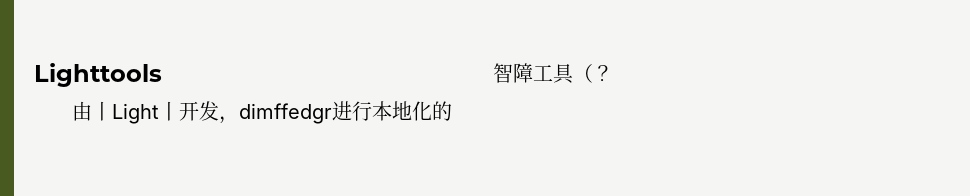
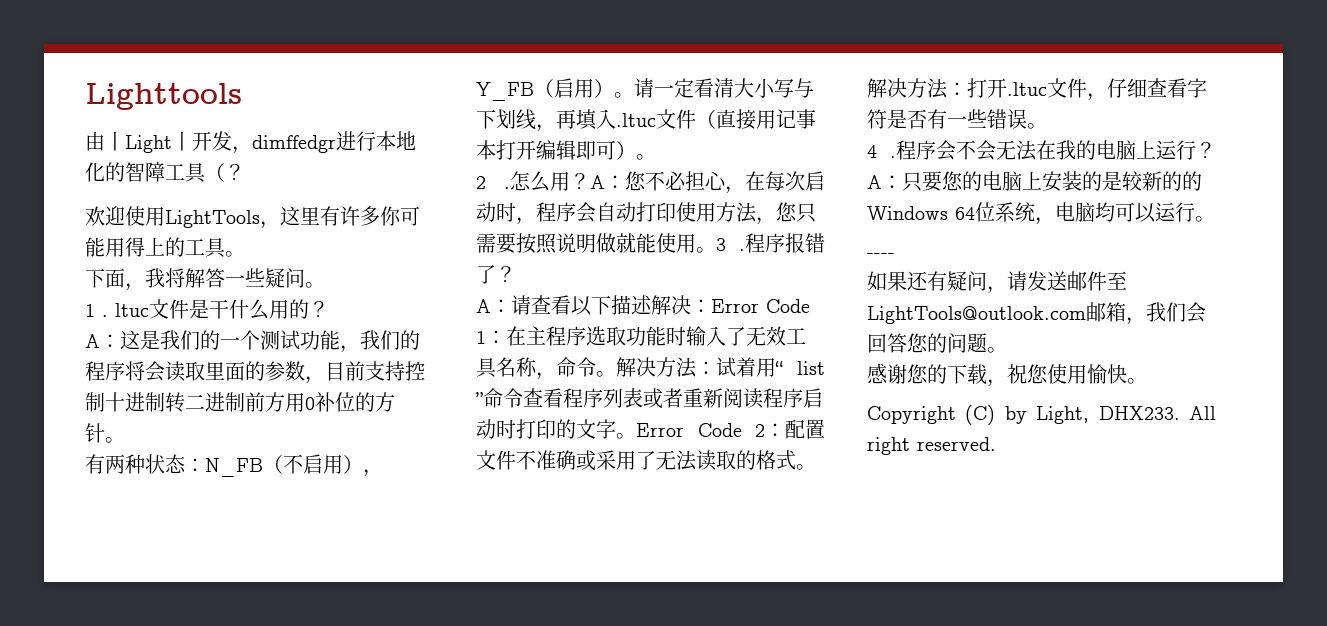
+ 欢迎使用LightTools，这里有许多你可能用得上的工具。
+ 下面，我将解答一些疑问。
+ 1 . ltuc文件是干什么用的？
+ A：这是我们的一个测试功能，我们的程序将会读取里面的参数，目前支持控制十进制转二进制前方用0补位的方针。
+ 有两种状态：N_FB（不启用），Y_FB（启用）。请一定看清大小写与下划线，再填入.ltuc文件（直接用记事本打开编辑即可）。
+ 2 .怎么用？A：您不必担心，在每次启动时，程序会自动打印使用方法，您只需要按照说明做就能使用。3 .程序报错了？
+ A：请查看以下描述解决：Error Code 1：在主程序选取功能时输入了无效工具名称，命令。解决方法：试着用“ list ”命令查看程序列表或者重新阅读程序启动时打印的文字。Error Code 2：配置文件不准确或采用了无法读取的格式。解决方法：打开.ltuc文件，仔细查看字符是否有一些错误。
+ 4 .程序会不会无法在我的电脑上运行？A：只要您的电脑上安装的是较新的的Windows 64位系统，电脑均可以运行。
+ ----
+ 如果还有疑问，请发送邮件至LightTools@outlook.com邮箱，我们会回答您的问题。
+ 感谢您的下载，祝您使用愉快。
+ Copyright (C) by Light, DHX233. All right reserved.

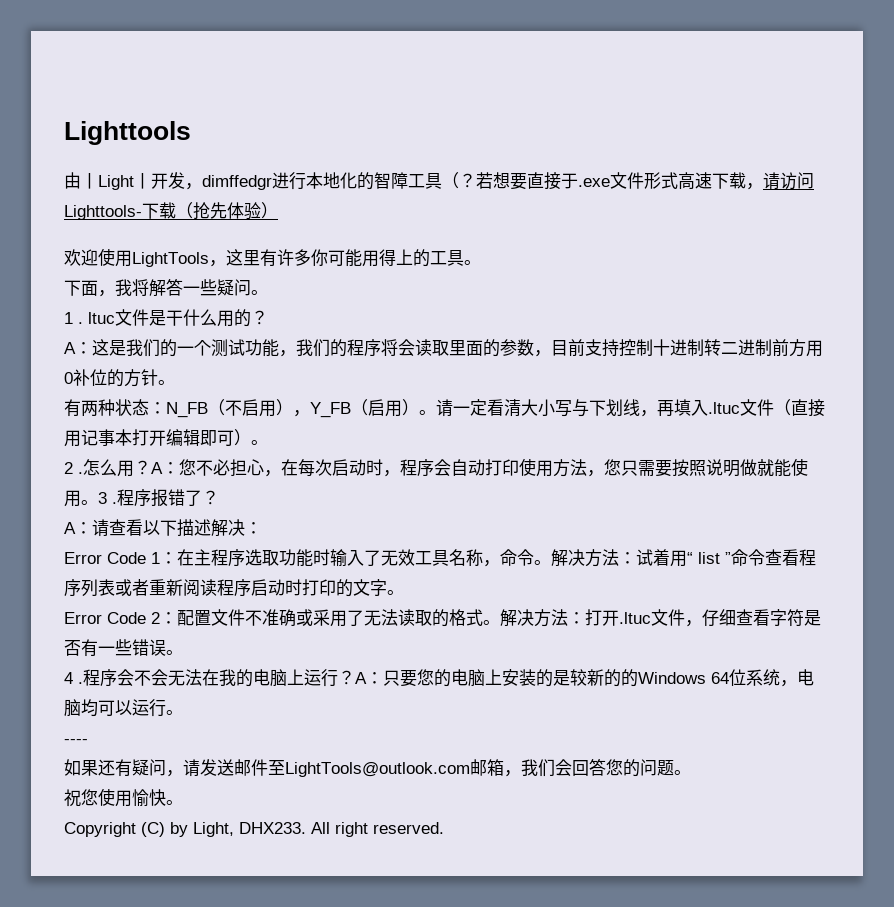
+ 若想要直接于.exe文件形式高速下载，请访问Lighttools-下载（抢先体验）
- A：请查看以下描述解决：Error Code 1：在主程序选取功能时输入了无效工具名称，命令。
+ A：请查看以下描述解决：
+ Error Code 1：在主程序选取功能时输入了无效工具名称，命令。
- 解决方法：试着用“ list ”命令查看程序列表或者重新阅读程序启动时打印的文字。Error Code 2：配置文件不准确或采用了无法读取的格式。
+ 解决方法：试着用“ list ”命令查看程序列表或者重新阅读程序启动时打印的文字。
+ Error Code 2：配置文件不准确或采用了无法读取的格式。
- 感谢您的下载，祝您使用愉快。
+ 祝您使用愉快。

